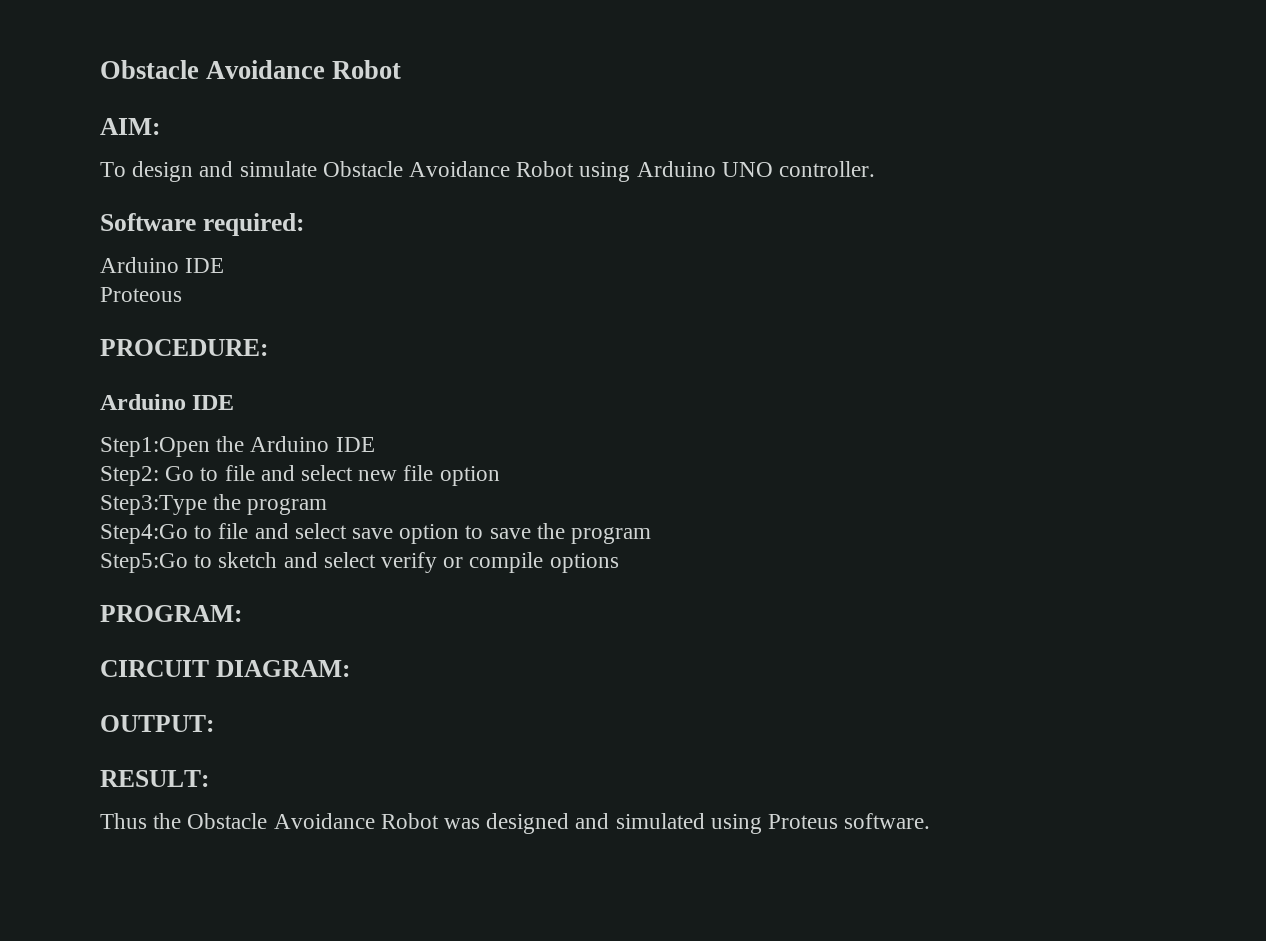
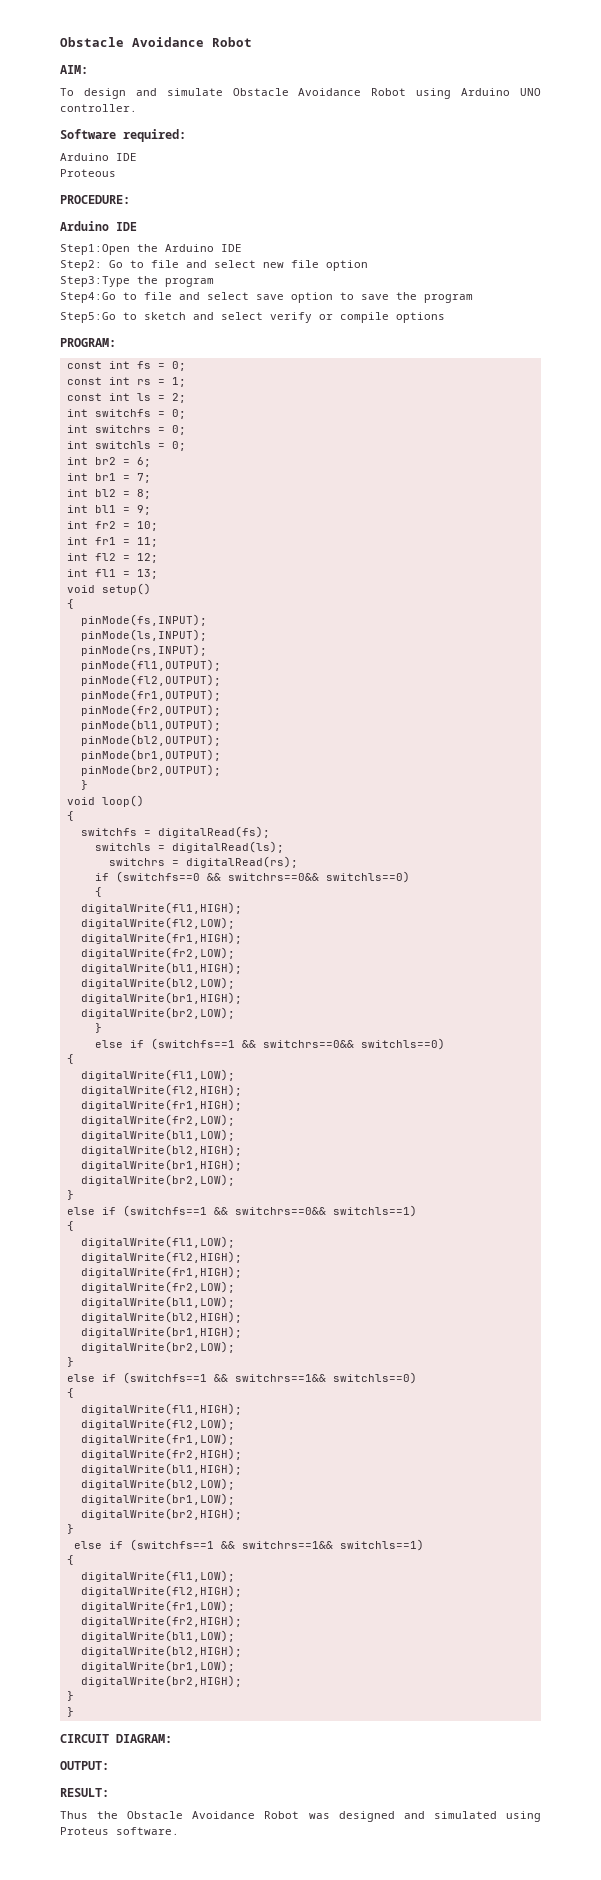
+ const int fs = 0;
+ const int rs = 1;
+ const int ls = 2;
+ int switchfs = 0;
+ int switchrs = 0;
+ int switchls = 0;
+ int br2 = 6;
+ int br1 = 7;
+ int bl2 = 8;
+ int bl1 = 9;
+ int fr2 = 10;
+ int fr1 = 11;
+ int fl2 = 12;
+ int fl1 = 13;
+ void setup()
+ {
+ pinMode(fs,INPUT);
+ pinMode(ls,INPUT);
+ pinMode(rs,INPUT);
+ pinMode(fl1,OUTPUT);
+ pinMode(fl2,OUTPUT);
+ pinMode(fr1,OUTPUT);
+ pinMode(fr2,OUTPUT);
+ pinMode(bl1,OUTPUT);
+ pinMode(bl2,OUTPUT);
+ pinMode(br1,OUTPUT);
+ pinMode(br2,OUTPUT);
+ }
+ void loop()
+ {
+ switchfs = digitalRead(fs);
+ switchls = digitalRead(ls);
+ switchrs = digitalRead(rs);
+ if (switchfs==0 && switchrs==0&& switchls==0)
+ {
+ digitalWrite(fl1,HIGH);
+ digitalWrite(fl2,LOW);
+ digitalWrite(fr1,HIGH);
+ digitalWrite(fr2,LOW);
+ digitalWrite(bl1,HIGH);
+ digitalWrite(bl2,LOW);
+ digitalWrite(br1,HIGH);
+ digitalWrite(br2,LOW);
+ }
+ else if (switchfs==1 && switchrs==0&& switchls==0)
+ {
+ digitalWrite(fl1,LOW);
+ digitalWrite(fl2,HIGH);
+ digitalWrite(fr1,HIGH);
+ digitalWrite(fr2,LOW);
+ digitalWrite(bl1,LOW);
+ digitalWrite(bl2,HIGH);
+ digitalWrite(br1,HIGH);
+ digitalWrite(br2,LOW);
+ }
+ else if (switchfs==1 && switchrs==0&& switchls==1)
+ {
+ digitalWrite(fl1,LOW);
+ digitalWrite(fl2,HIGH);
+ digitalWrite(fr1,HIGH);
+ digitalWrite(fr2,LOW);
+ digitalWrite(bl1,LOW);
+ digitalWrite(bl2,HIGH);
+ digitalWrite(br1,HIGH);
+ digitalWrite(br2,LOW);
+ }
+ else if (switchfs==1 && switchrs==1&& switchls==0)
+ {
+ digitalWrite(fl1,HIGH);
+ digitalWrite(fl2,LOW);
+ digitalWrite(fr1,LOW);
+ digitalWrite(fr2,HIGH);
+ digitalWrite(bl1,HIGH);
+ digitalWrite(bl2,LOW);
+ digitalWrite(br1,LOW);
+ digitalWrite(br2,HIGH);
+ }
+ else if (switchfs==1 && switchrs==1&& switchls==1)
+ {
+ digitalWrite(fl1,LOW);
+ digitalWrite(fl2,HIGH);
+ digitalWrite(fr1,LOW);
+ digitalWrite(fr2,HIGH);
+ digitalWrite(bl1,LOW);
+ digitalWrite(bl2,HIGH);
+ digitalWrite(br1,LOW);
+ digitalWrite(br2,HIGH);
+ }
+ }

